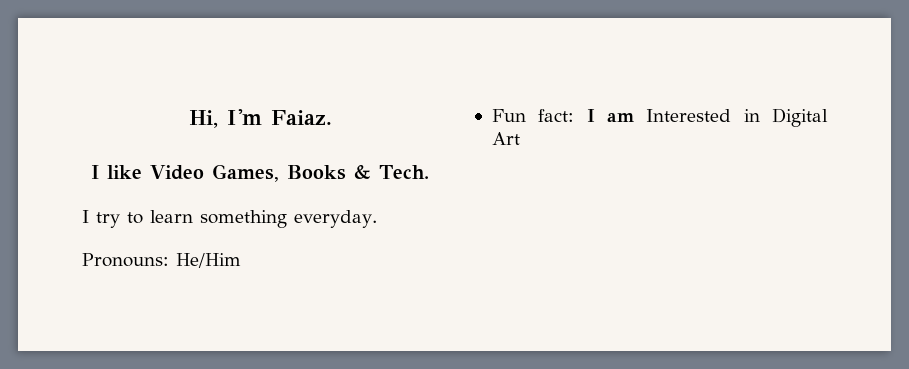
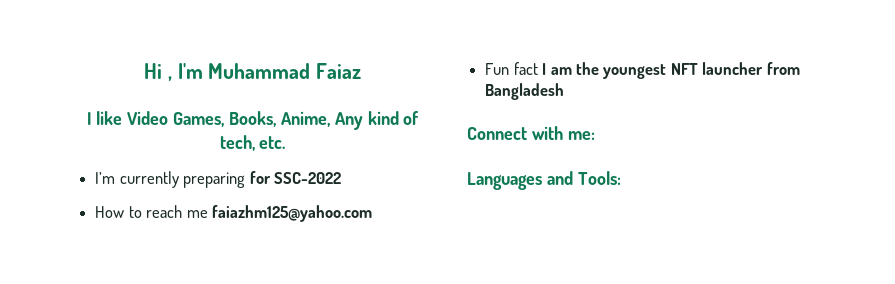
- Hi, I'm Faiaz.
+ Hi , I'm Muhammad Faiaz
- I like Video Games, Books & Tech.
- I try to learn something everyday.
- Pronouns: He/Him
+ I like Video Games, Books, Anime, Any kind of tech, etc.
+ I’m currently preparing for SSC-2022
+ How to reach me faiazhm125@yahoo.com
- Fun fact: I am Interested in Digital Art
+ Fun fact I am the youngest NFT launcher from Bangladesh
+ Connect with me:
+ Languages and Tools:

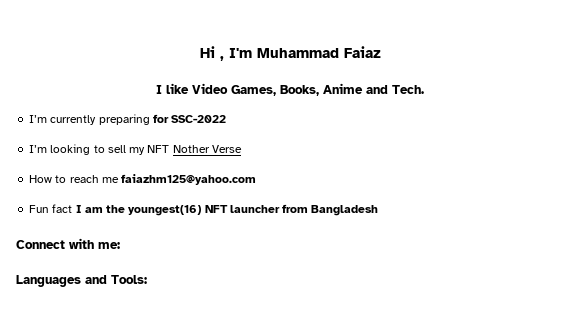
- I like Video Games, Books, Anime, Any kind of tech, etc.
+ I like Video Games, Books, Anime and Tech.
+ I’m looking to sell my NFT Nother Verse
- Fun fact I am the youngest NFT launcher from Bangladesh
+ Fun fact I am the youngest(16) NFT launcher from Bangladesh

